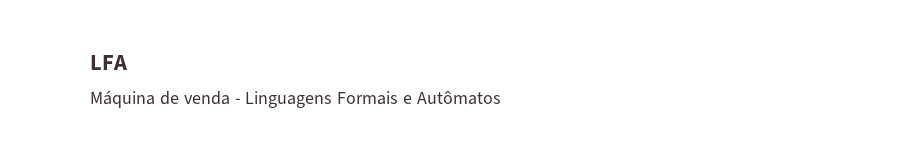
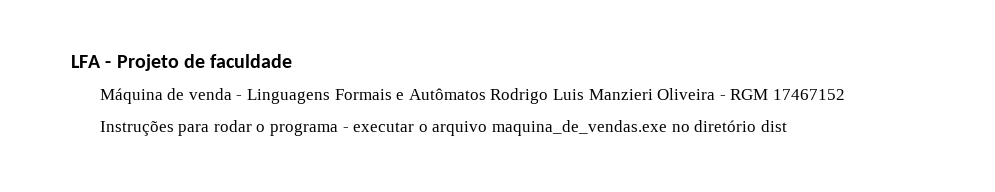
- LFA
+ LFA - Projeto de faculdade
- Máquina de venda - Linguagens Formais e Autômatos
+ Máquina de venda - Linguagens Formais e Autômatos Rodrigo Luis Manzieri Oliveira - RGM 17467152
+ Instruções para rodar o programa - executar o arquivo maquina_de_vendas.exe no diretório dist

